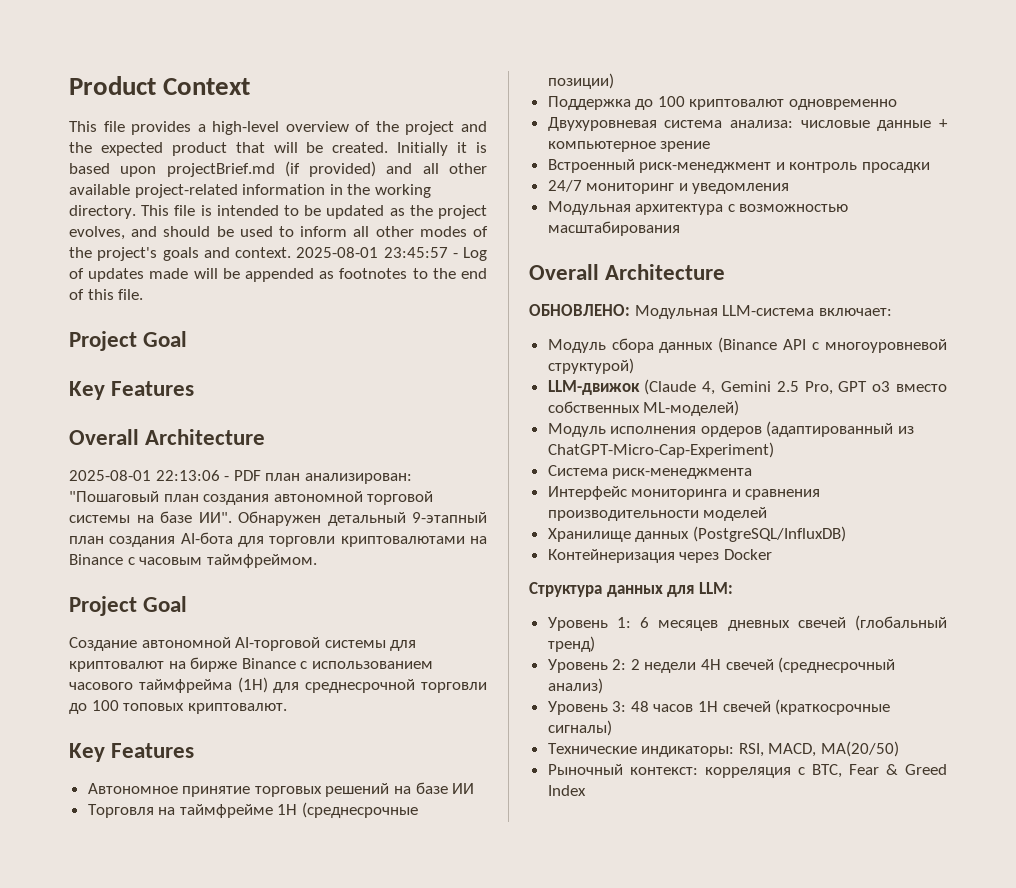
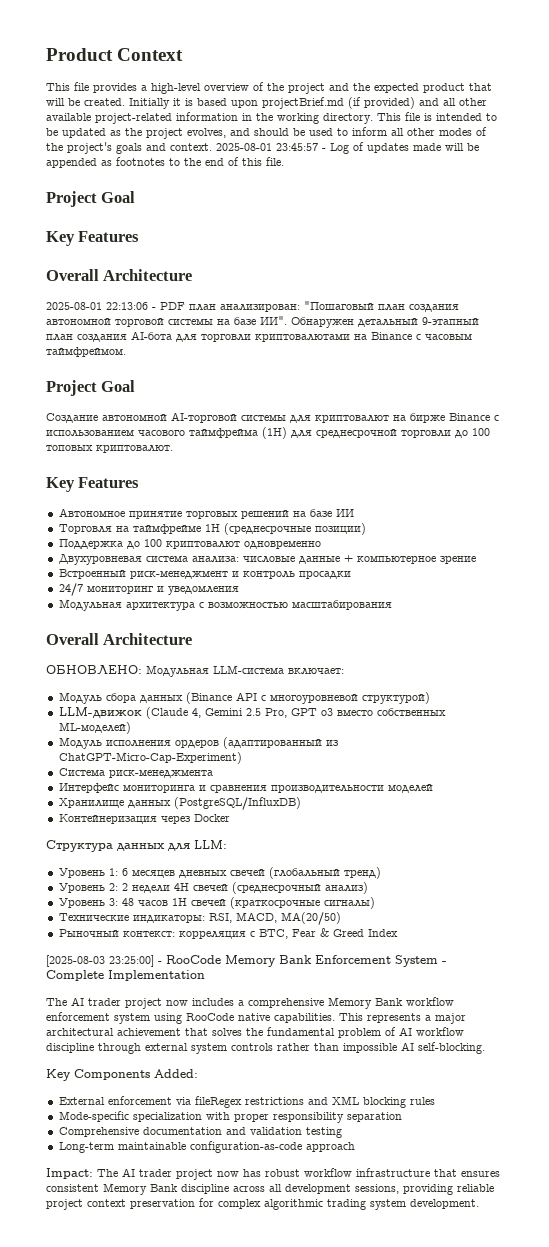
+ [2025-08-03 23:25:00] - RooCode Memory Bank Enforcement System - Complete Implementation
+ The AI trader project now includes a comprehensive Memory Bank workflow enforcement system using RooCode native capabilities. This represents a major architectural achievement that solves the fundamental problem of AI workflow discipline through external system controls rather than impossible AI self-blocking.
+ Key Components Added:
+ External enforcement via fileRegex restrictions and XML blocking rules
+ Mode-specific specialization with proper responsibility separation
+ Comprehensive documentation and validation testing
+ Long-term maintainable configuration-as-code approach
+ Impact: The AI trader project now has robust workflow infrastructure that ensures consistent Memory Bank discipline across all development sessions, providing reliable project context preservation for complex algorithmic trading system development.

